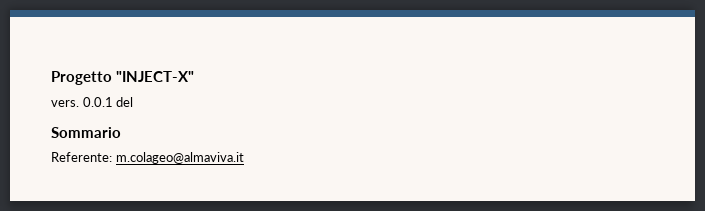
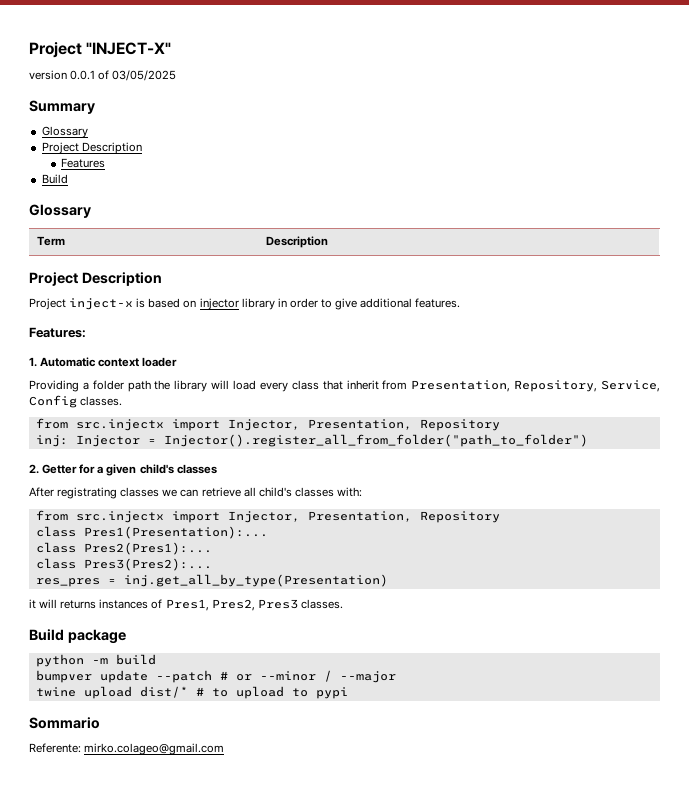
- Progetto "INJECT-X"
+ Project "INJECT-X"
- vers. 0.0.1 del
+ version 0.0.1 of 03/05/2025
+ Summary
+ Glossary
+ Project Description
+ Features
+ Build
+ Glossary
+ Term | Description
+ Project Description
+ Project inject-x is based on injector library in order to give additional features.
+ Features:
+ 1. Automatic context loader
+ Providing a folder path the library will load every class that inherit from Presentation, Repository, Service, Config classes.
+ from src.injectx import Injector, Presentation, Repository
+ inj: Injector = Injector().register_all_from_folder("path_to_folder")
+ 2. Getter for a given child's classes
+ After registrating classes we can retrieve all child's classes with:
+ from src.injectx import Injector, Presentation, Repository
+ class Pres1(Presentation):...
+ class Pres2(Pres1):...
+ class Pres3(Pres2):...
+ res_pres = inj.get_all_by_type(Presentation)
+ it will returns instances of Pres1, Pres2, Pres3 classes.
+ Build package
+ python -m build
+ bumpver update --patch # or --minor / --major
+ twine upload dist/* # to upload to pypi
- Referente: m.colageo@almaviva.it
+ Referente: mirko.colageo@gmail.com

